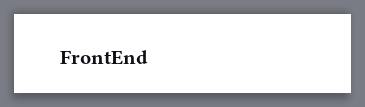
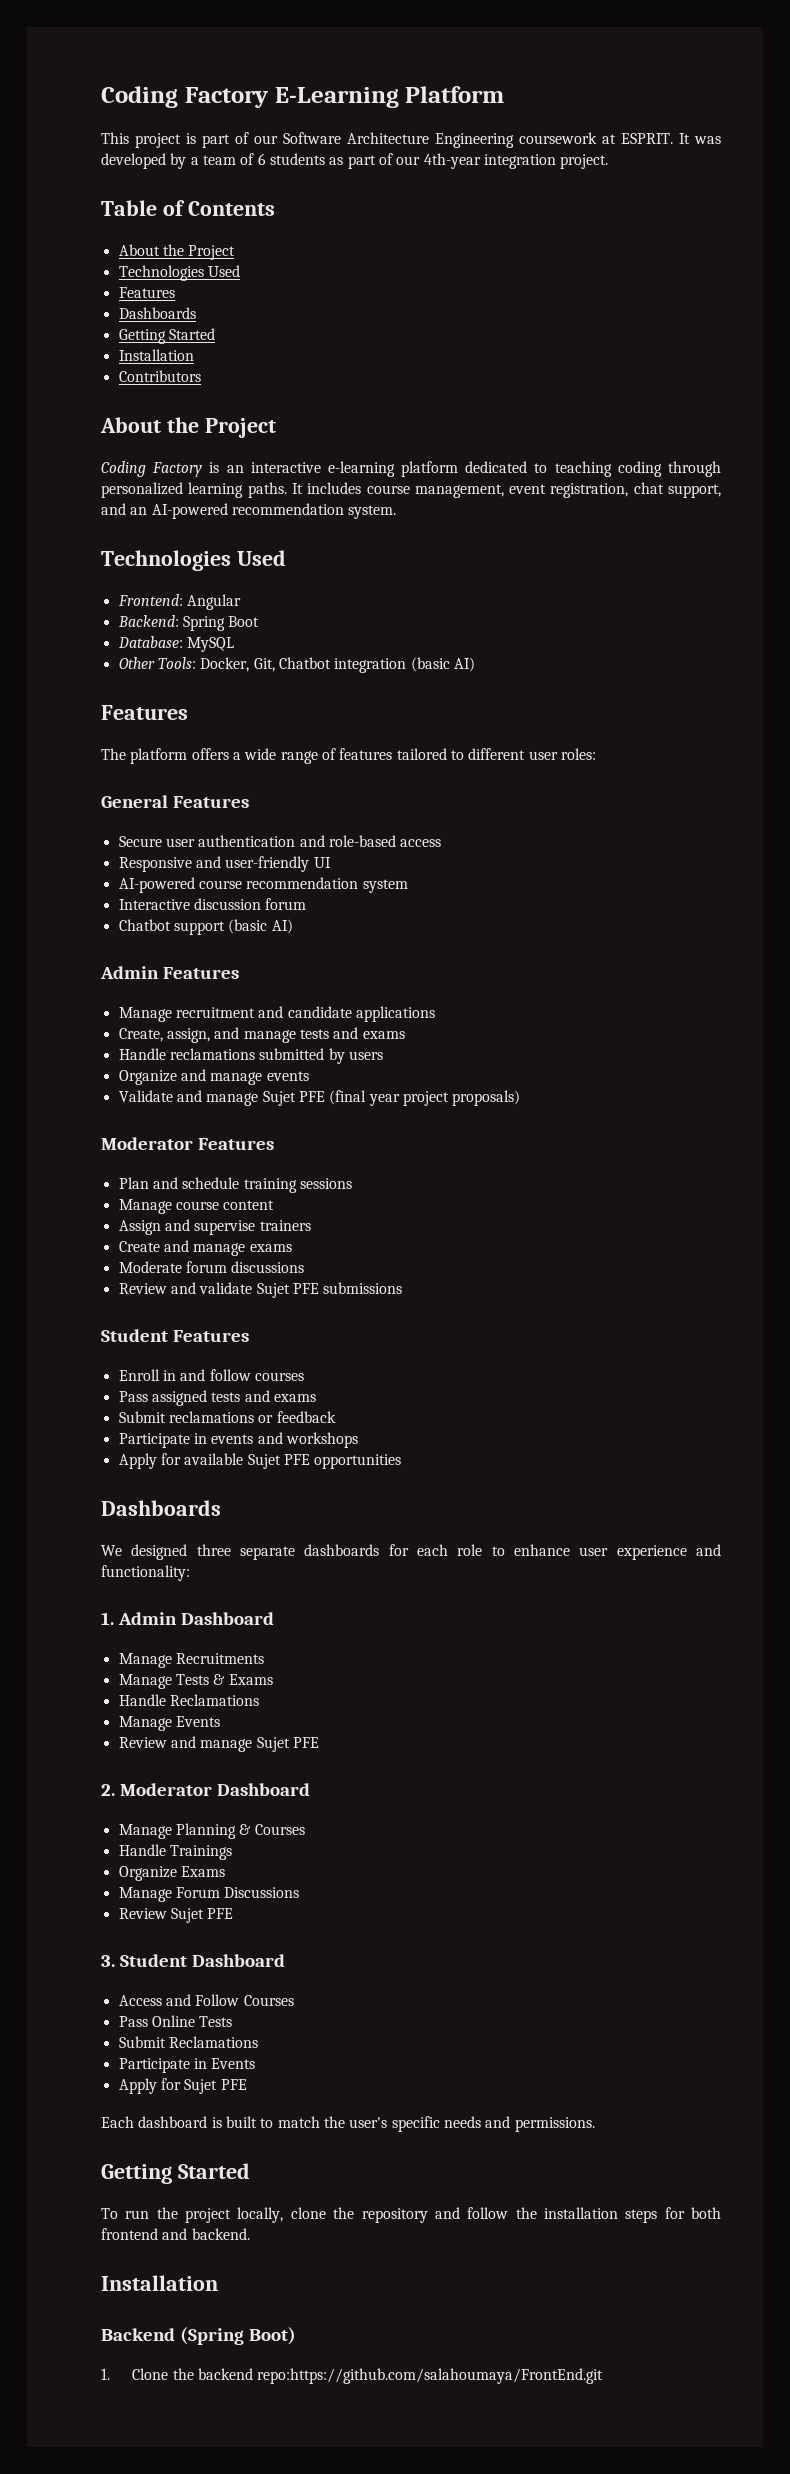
- FrontEnd
+ Coding Factory E-Learning Platform
+ This project is part of our Software Architecture Engineering coursework at ESPRIT. It was developed by a team of 6 students as part of our 4th-year integration project.
+ Table of Contents
+ About the Project
+ Technologies Used
+ Features
+ Dashboards
+ Getting Started
+ Installation
+ Contributors
+ About the Project
+ Coding Factory is an interactive e-learning platform dedicated to teaching coding through personalized learning paths. It includes course management, event registration, chat support, and an AI-powered recommendation system.
+ Technologies Used
+ Frontend: Angular
+ Backend: Spring Boot
+ Database: MySQL
+ Other Tools: Docker, Git, Chatbot integration (basic AI)
+ Features
+ The platform offers a wide range of features tailored to different user roles:
+ General Features
+ Secure user authentication and role-based access
+ Responsive and user-friendly UI
+ AI-powered course recommendation system
+ Interactive discussion forum
+ Chatbot support (basic AI)
+ Admin Features
+ Manage recruitment and candidate applications
+ Create, assign, and manage tests and exams
+ Handle reclamations submitted by users
+ Organize and manage events
+ Validate and manage Sujet PFE (final year project proposals)
+ Moderator Features
+ Plan and schedule training sessions
+ Manage course content
+ Assign and supervise trainers
+ Create and manage exams
+ Moderate forum discussions
+ Review and validate Sujet PFE submissions
+ Student Features
+ Enroll in and follow courses
+ Pass assigned tests and exams
+ Submit reclamations or feedback
+ Participate in events and workshops
+ Apply for available Sujet PFE opportunities
+ Dashboards
+ We designed three separate dashboards for each role to enhance user experience and functionality:
+ 1. Admin Dashboard
+ Manage Recruitments
+ Manage Tests & Exams
+ Handle Reclamations
+ Manage Events
+ Review and manage Sujet PFE
+ 2. Moderator Dashboard
+ Manage Planning & Courses
+ Handle Trainings
+ Organize Exams
+ Manage Forum Discussions
+ Review Sujet PFE
+ 3. Student Dashboard
+ Access and Follow Courses
+ Pass Online Tests
+ Submit Reclamations
+ Participate in Events
+ Apply for Sujet PFE
+ Each dashboard is built to match the user's specific needs and permissions.
+ Getting Started
+ To run the project locally, clone the repository and follow the installation steps for both frontend and backend.
+ Installation
+ Backend (Spring Boot)
+ 1. Clone the backend repo:https://github.com/salahoumaya/FrontEnd.git

